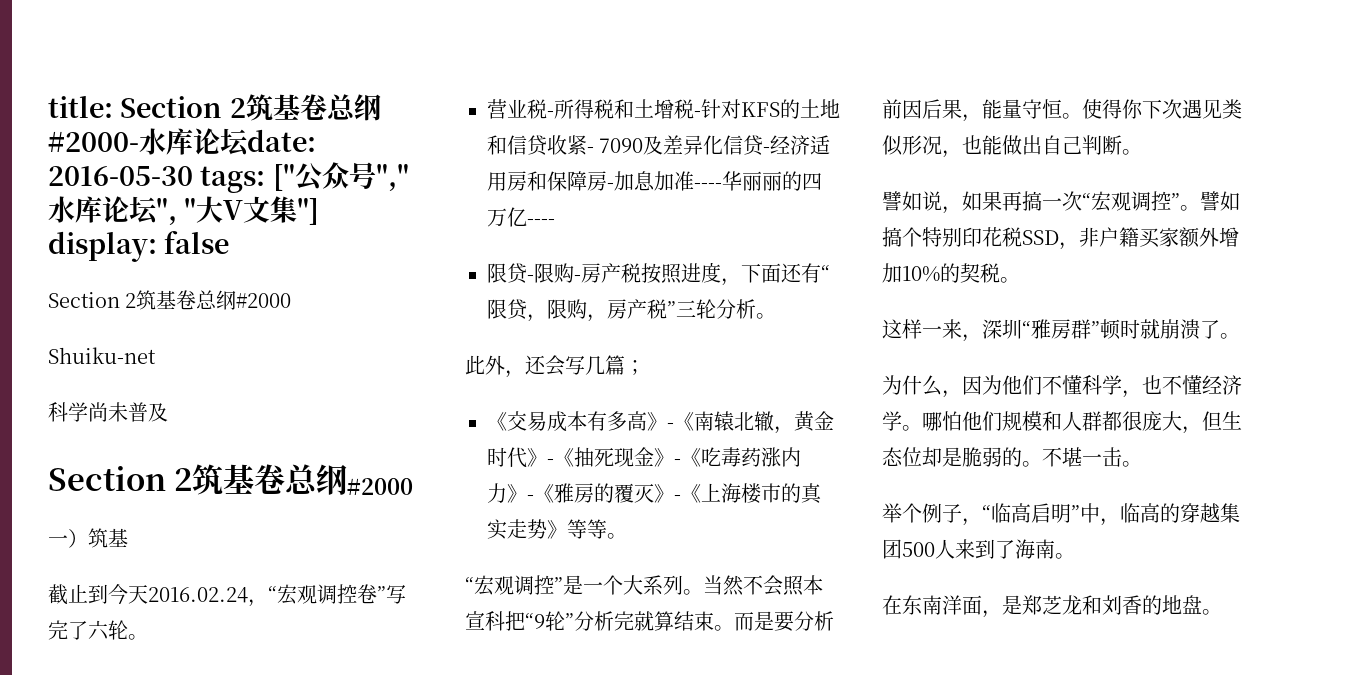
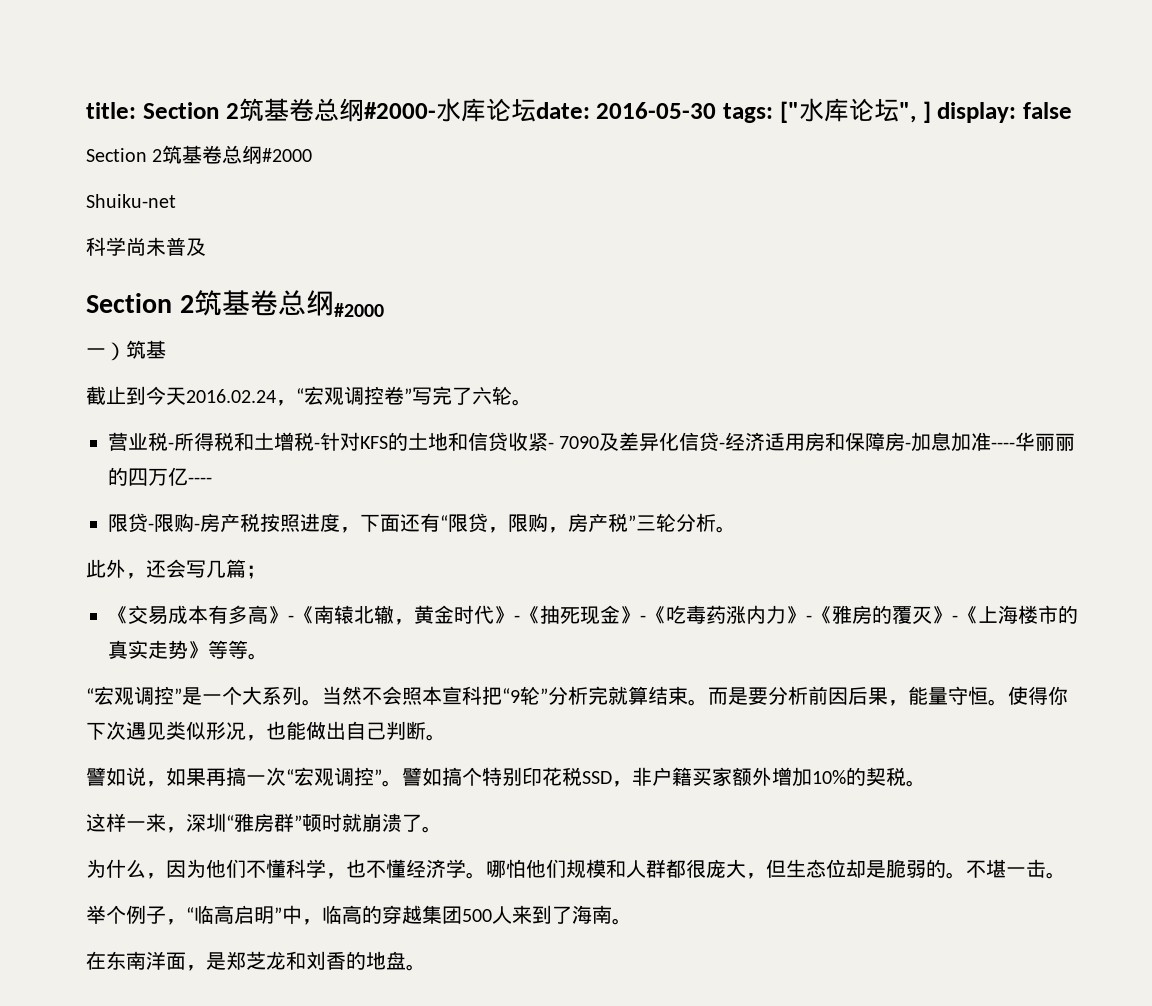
- title: Section 2筑基卷总纲#2000-水库论坛date: 2016-05-30 tags: ["公众号","水库论坛", "大V文集"] display: false
+ title: Section 2筑基卷总纲#2000-水库论坛date: 2016-05-30 tags: ["水库论坛", ] display: false

